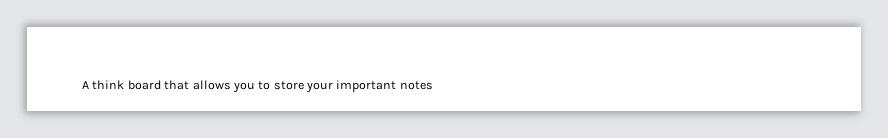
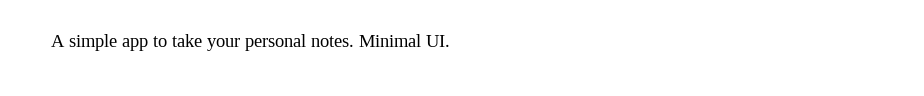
- A think board that allows you to store your important notes
+ A simple app to take your personal notes. Minimal UI.

